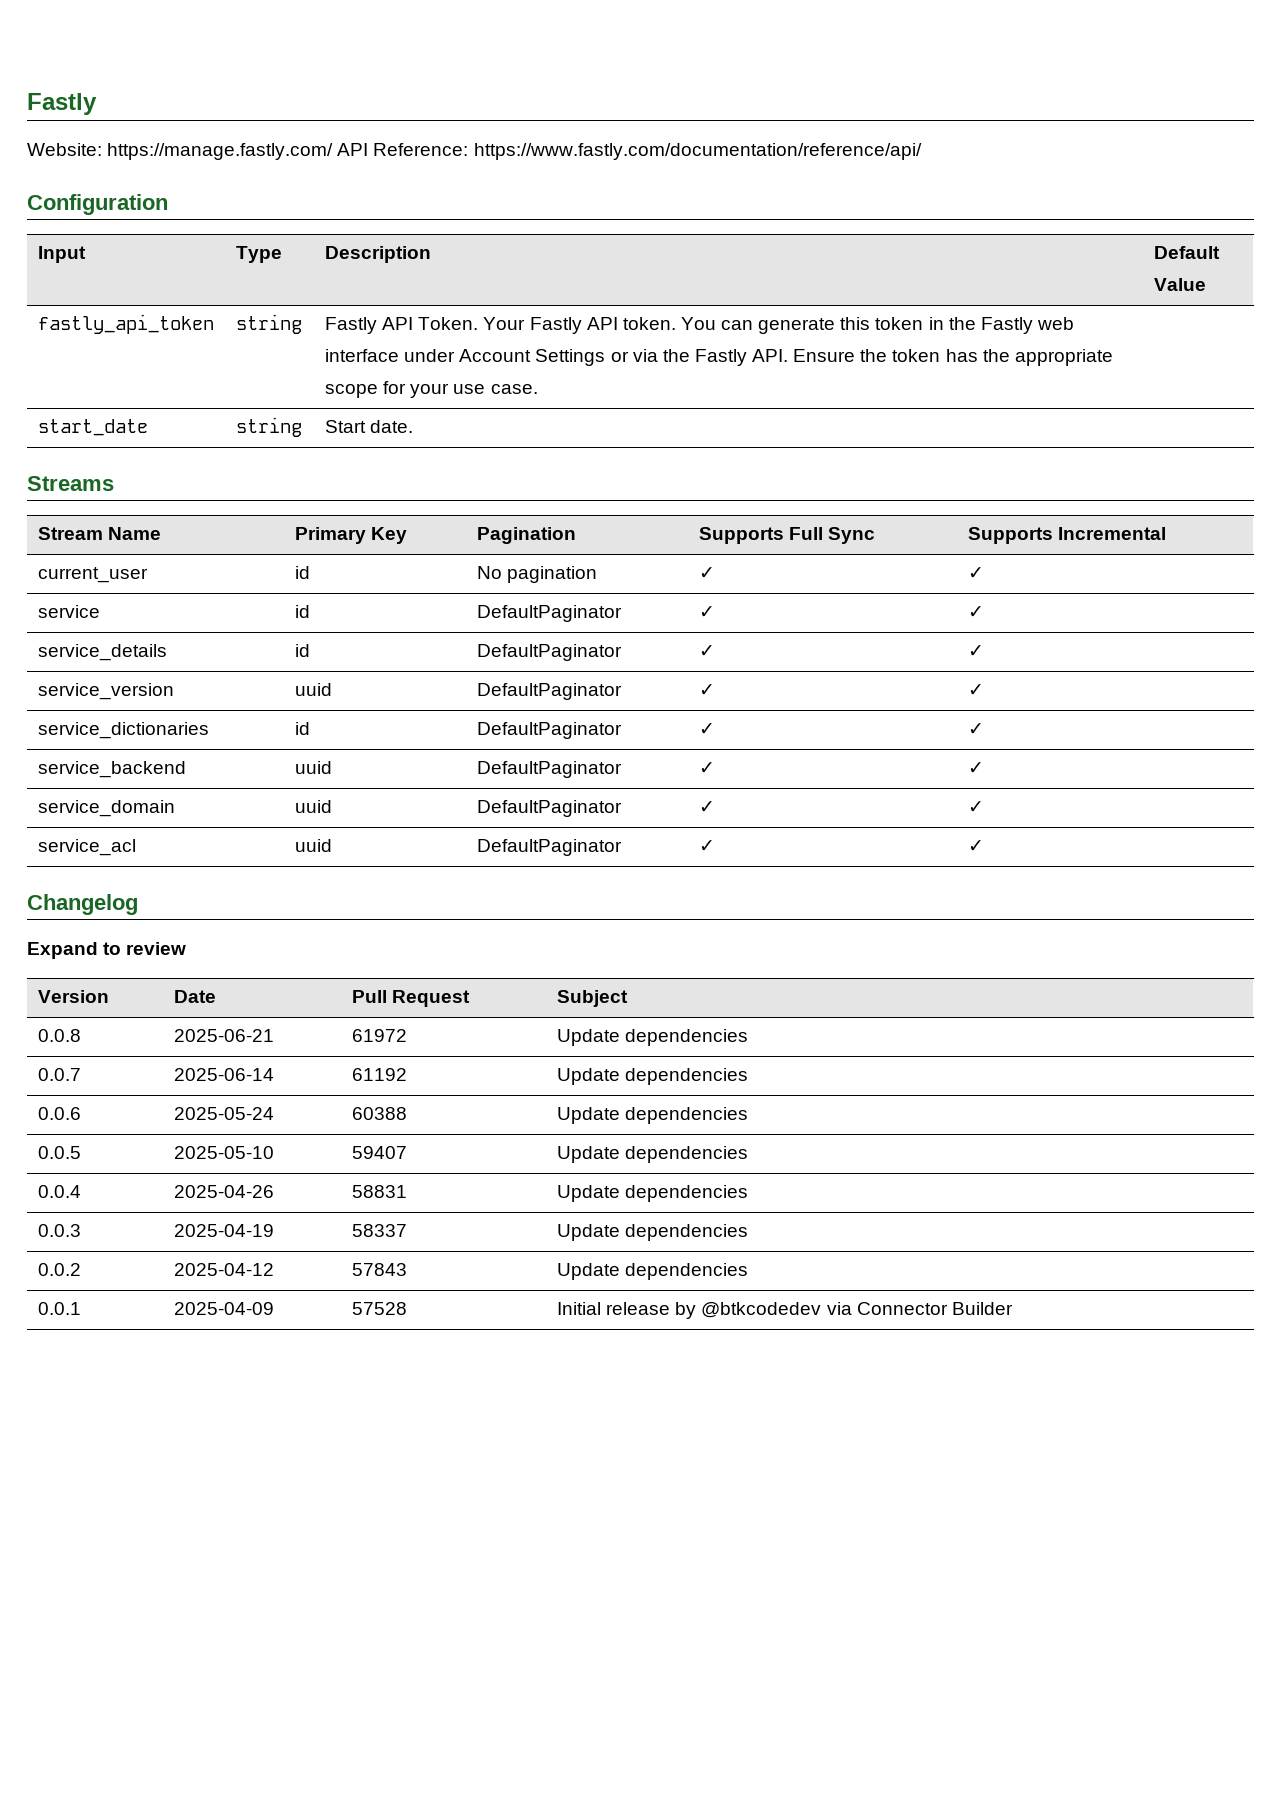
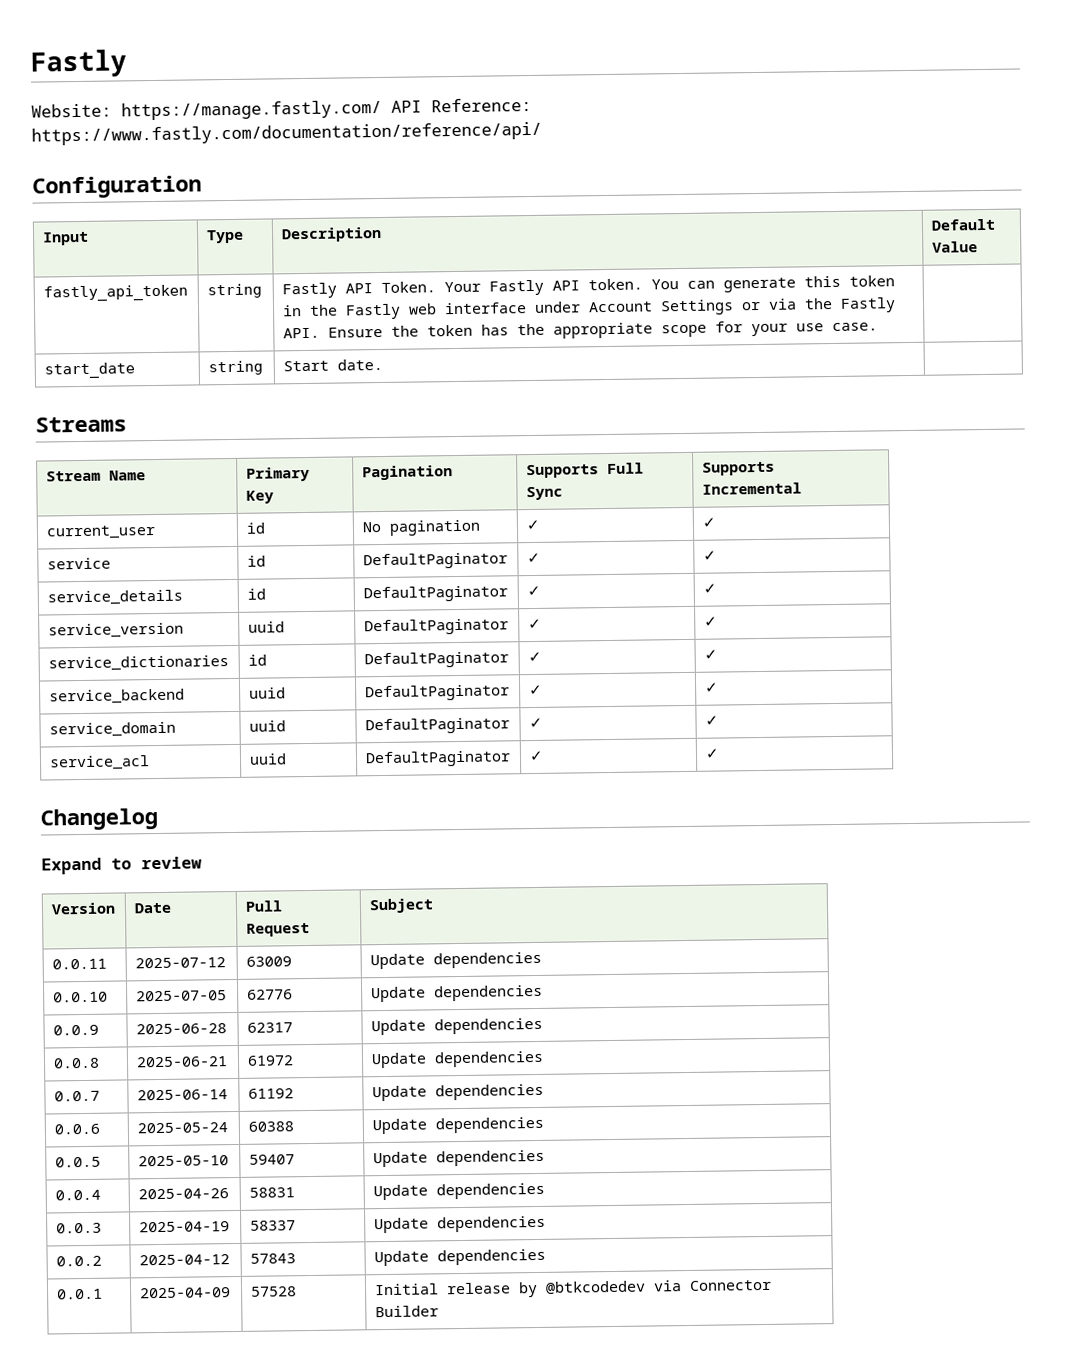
+ 0.0.11 | 2025-07-12 | 63009 | Update dependencies
+ 0.0.10 | 2025-07-05 | 62776 | Update dependencies
+ 0.0.9 | 2025-06-28 | 62317 | Update dependencies

